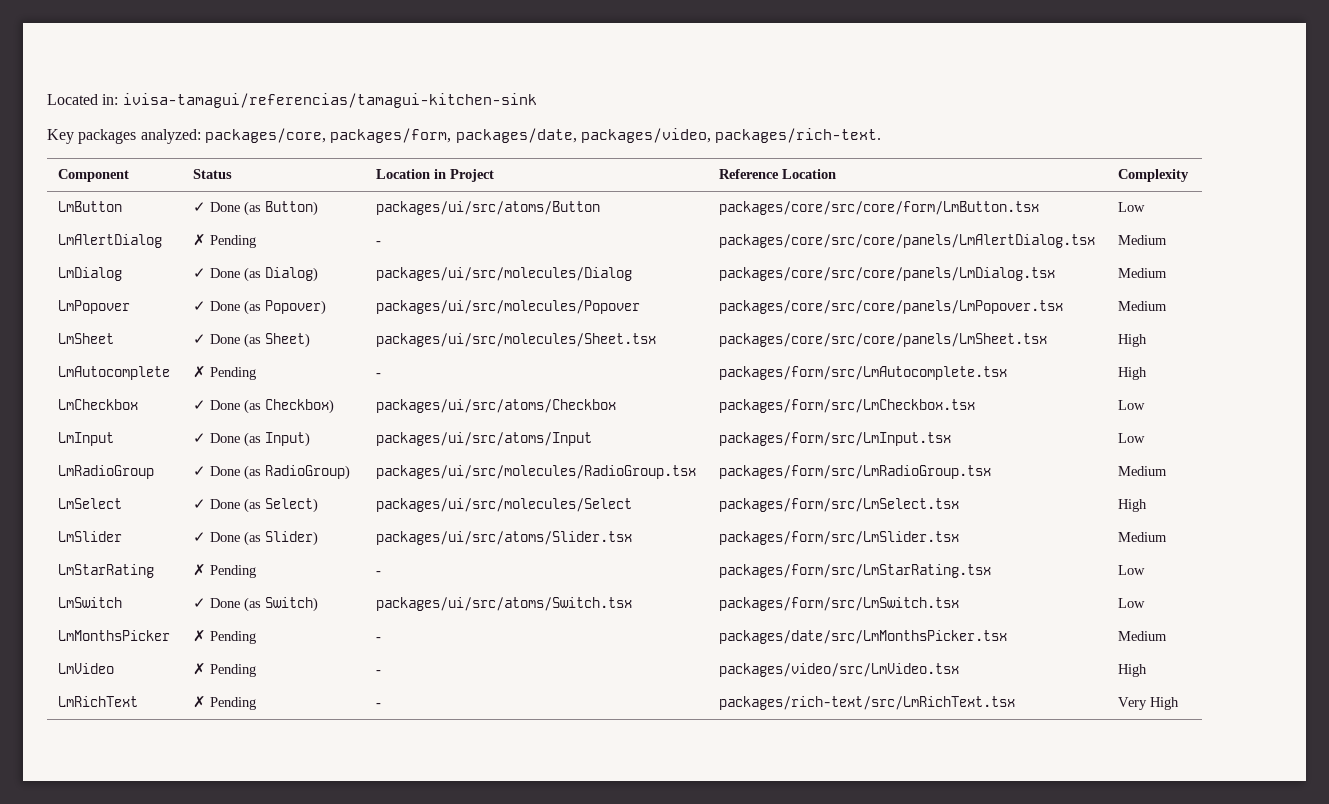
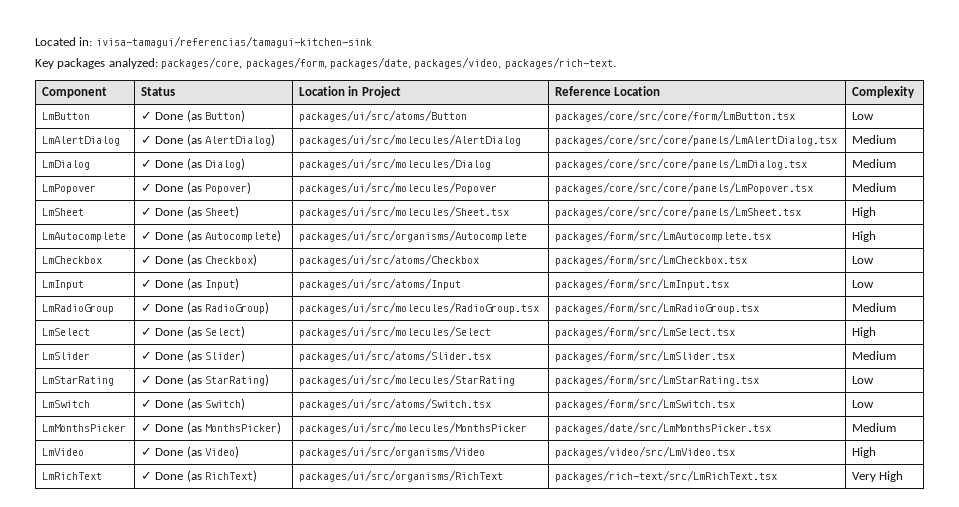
- LmAlertDialog | ✗ Pending | - | packages/core/src/core/panels/LmAlertDialog.tsx | Medium
+ LmAlertDialog | ✓ Done (as AlertDialog) | packages/ui/src/molecules/AlertDialog | packages/core/src/core/panels/LmAlertDialog.tsx | Medium
- LmAutocomplete | ✗ Pending | - | packages/form/src/LmAutocomplete.tsx | High
+ LmAutocomplete | ✓ Done (as Autocomplete) | packages/ui/src/organisms/Autocomplete | packages/form/src/LmAutocomplete.tsx | High
- LmStarRating | ✗ Pending | - | packages/form/src/LmStarRating.tsx | Low
+ LmStarRating | ✓ Done (as StarRating) | packages/ui/src/molecules/StarRating | packages/form/src/LmStarRating.tsx | Low
- LmMonthsPicker | ✗ Pending | - | packages/date/src/LmMonthsPicker.tsx | Medium
- LmVideo | ✗ Pending | - | packages/video/src/LmVideo.tsx | High
- LmRichText | ✗ Pending | - | packages/rich-text/src/LmRichText.tsx | Very High
+ LmMonthsPicker | ✓ Done (as MonthsPicker) | packages/ui/src/molecules/MonthsPicker | packages/date/src/LmMonthsPicker.tsx | Medium
+ LmVideo | ✓ Done (as Video) | packages/ui/src/organisms/Video | packages/video/src/LmVideo.tsx | High
+ LmRichText | ✓ Done (as RichText) | packages/ui/src/organisms/RichText | packages/rich-text/src/LmRichText.tsx | Very High

